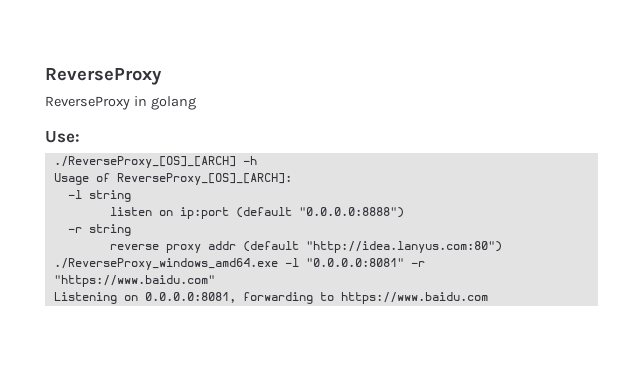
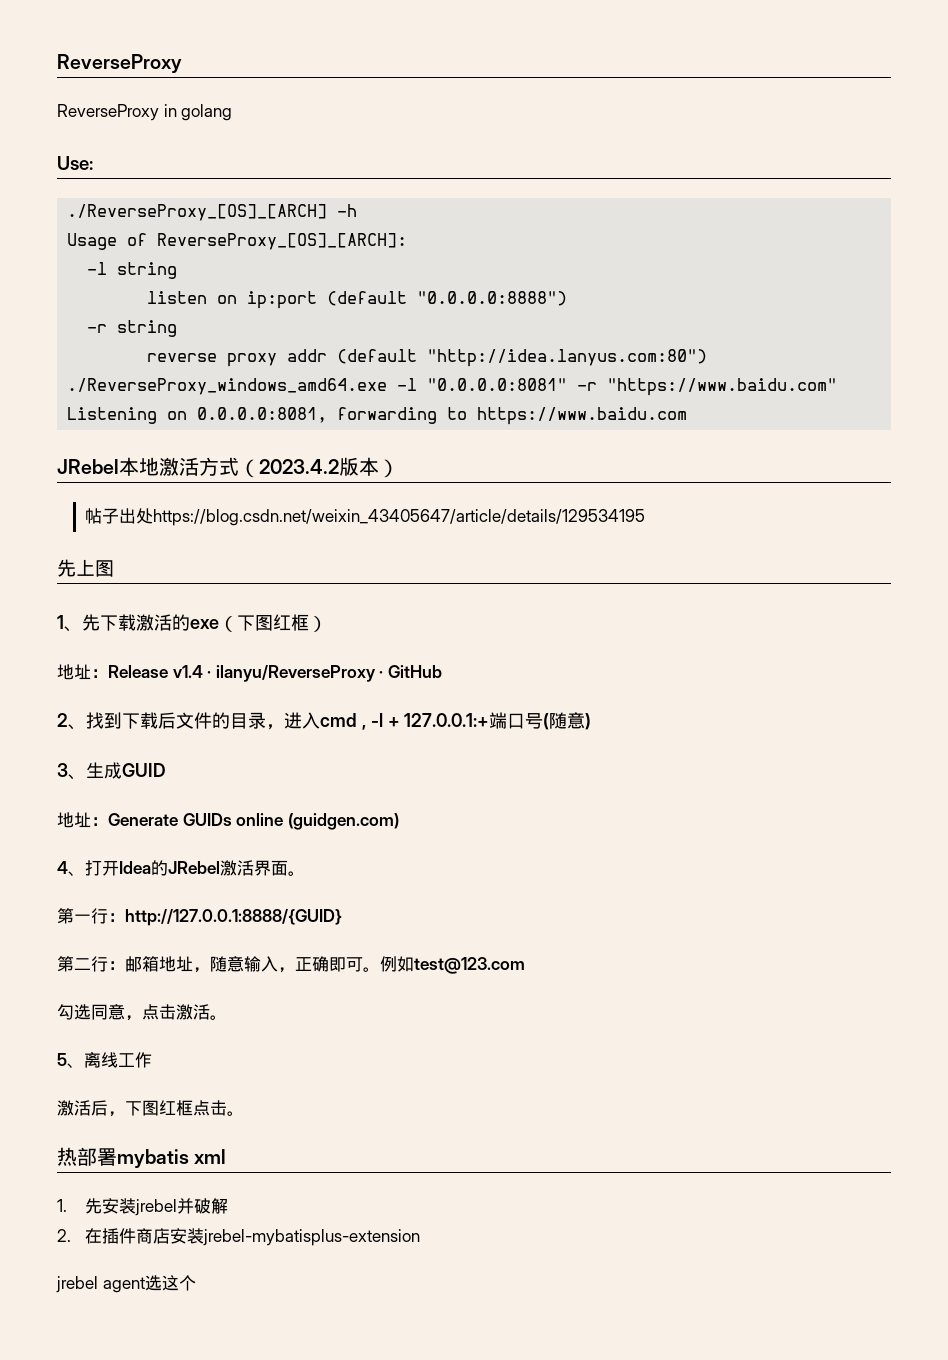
+ JRebel本地激活方式（2023.4.2版本）
+ 帖子出处https://blog.csdn.net/weixin_43405647/article/details/129534195
+ 先上图
+ 1、先下载激活的exe（下图红框）
+ 地址：Release v1.4 · ilanyu/ReverseProxy · GitHub
+ 2、找到下载后文件的目录，进入cmd , -l + 127.0.0.1:+端口号(随意)
+ 3、生成GUID
+ 地址：Generate GUIDs online (guidgen.com)
+ 4、打开Idea的JRebel激活界面。
+ 第一行：http://127.0.0.1:8888/{GUID}
+ 第二行：邮箱地址，随意输入，正确即可。例如test@123.com
+ 勾选同意，点击激活。
+ 5、离线工作
+ 激活后，下图红框点击。
+ 热部署mybatis xml
+ 1.先安装jrebel并破解
+ 2.在插件商店安装jrebel-mybatisplus-extension
+ jrebel agent选这个

